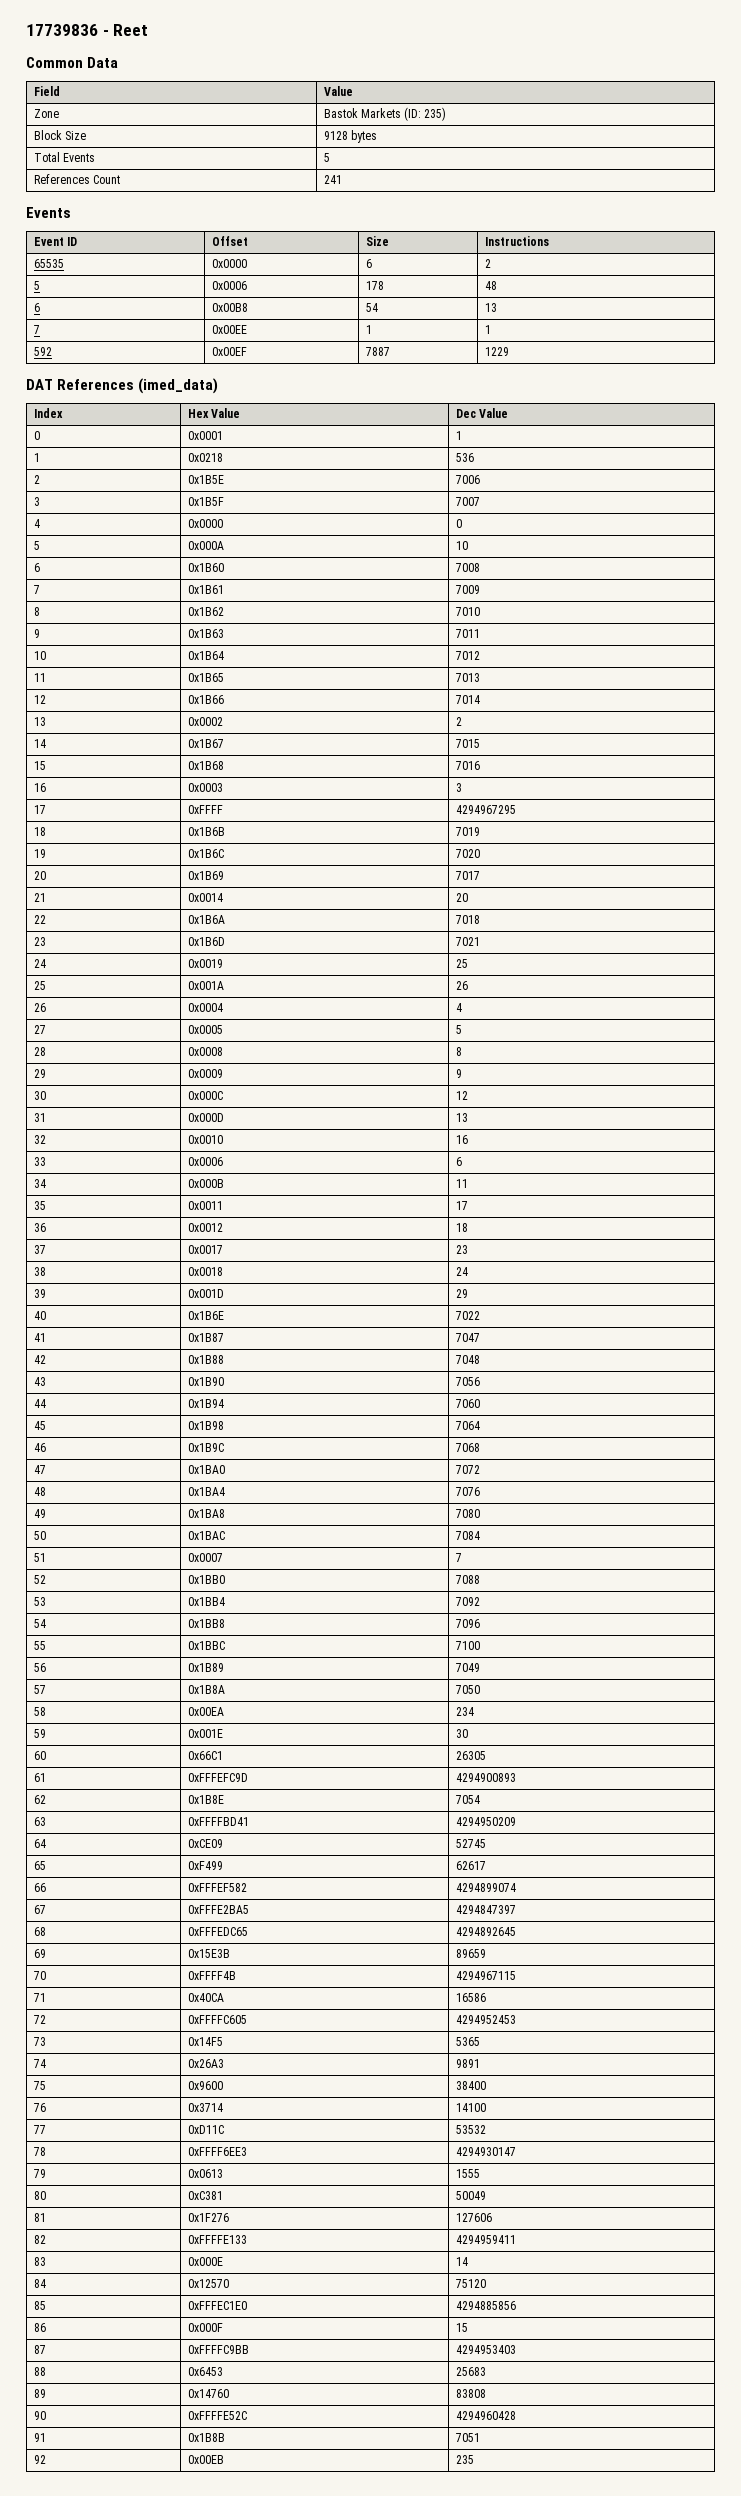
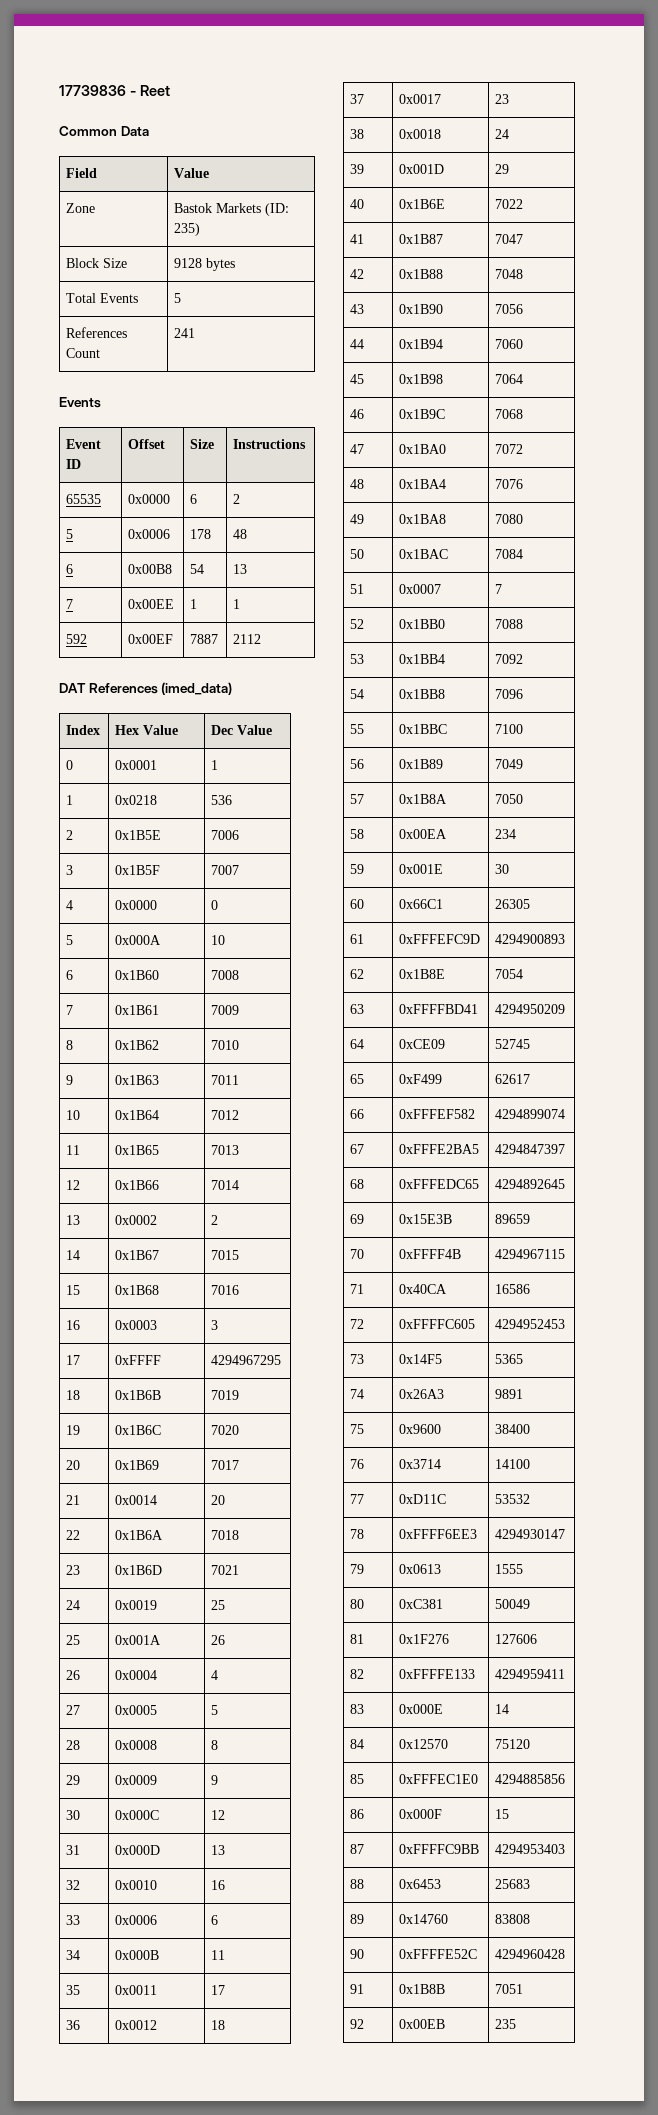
- 592 | 0x00EF | 7887 | 1229
+ 592 | 0x00EF | 7887 | 2112

